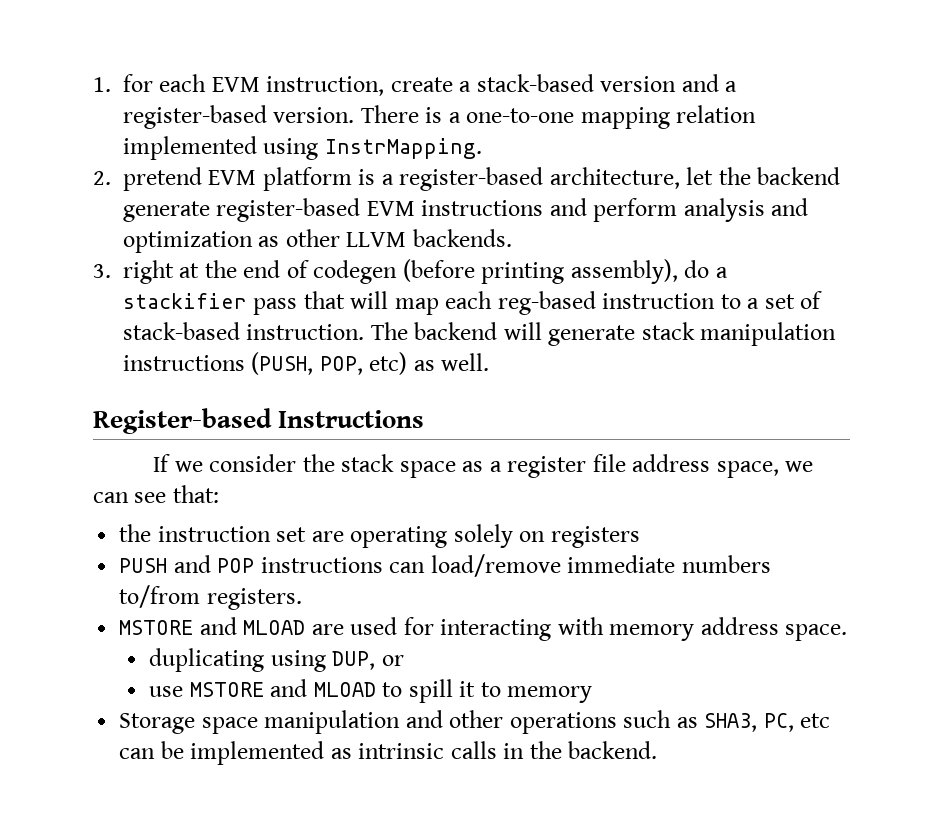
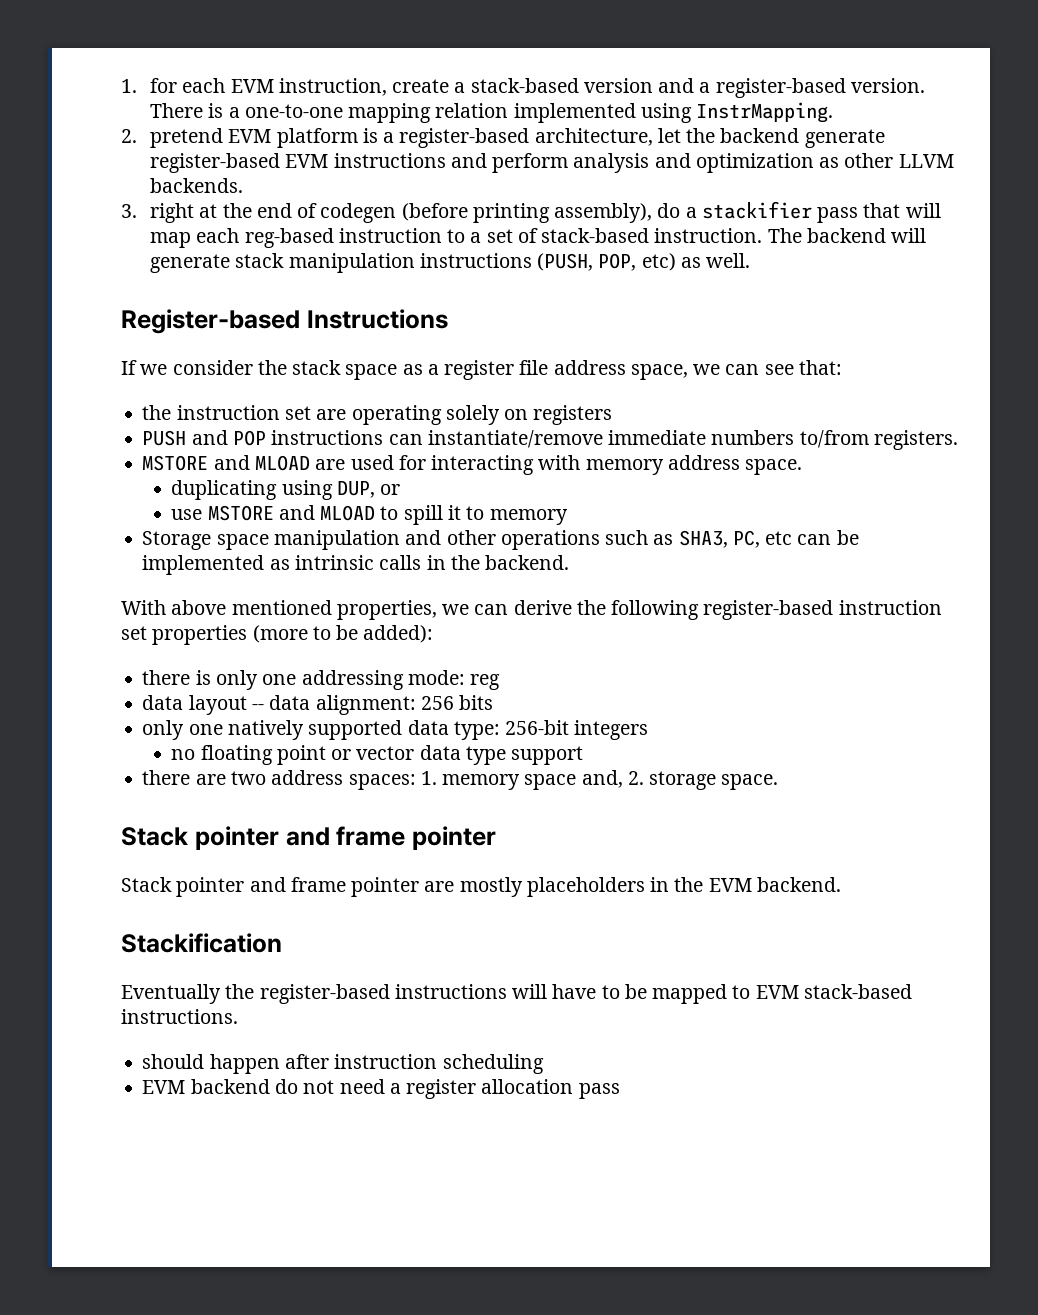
- PUSH and POP instructions can load/remove immediate numbers to/from registers.
+ PUSH and POP instructions can instantiate/remove immediate numbers to/from registers.
+ With above mentioned properties, we can derive the following register-based instruction set properties (more to be added):
+ there is only one addressing mode: reg
+ data layout -- data alignment: 256 bits
+ only one natively supported data type: 256-bit integers
+ no floating point or vector data type support
+ there are two address spaces: 1. memory space and, 2. storage space.
+ Stack pointer and frame pointer
+ Stack pointer and frame pointer are mostly placeholders in the EVM backend.
+ Stackification
+ Eventually the register-based instructions will have to be mapped to EVM stack-based instructions.
+ should happen after instruction scheduling
+ EVM backend do not need a register allocation pass

